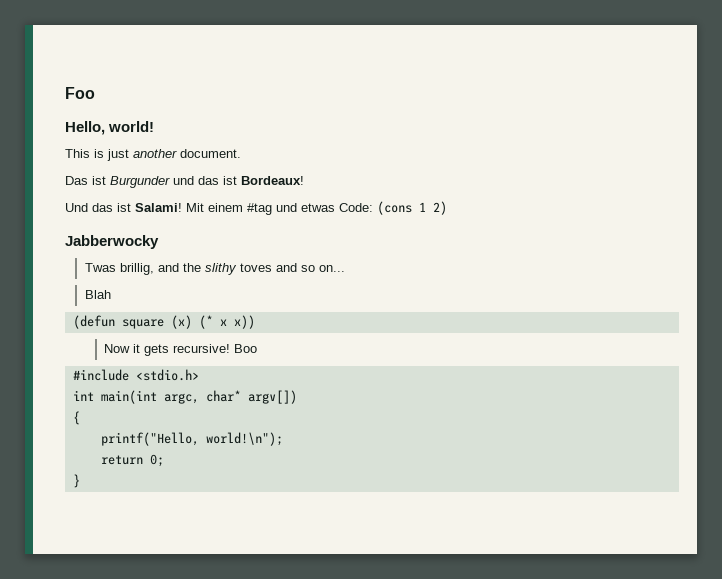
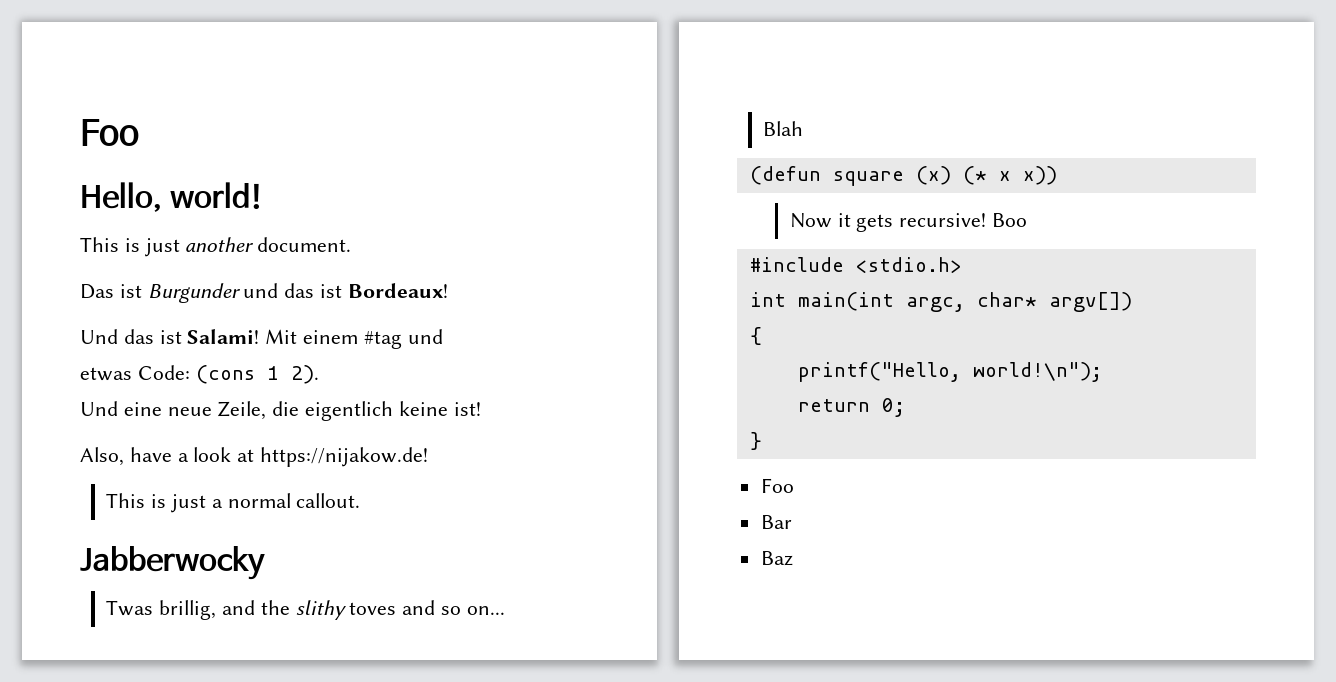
- Mit einem #tag und etwas Code: (cons 1 2)
+ Mit einem #tag und
+ etwas Code: (cons 1 2).
+ Und eine neue Zeile, die eigentlich keine ist!
+ Also, have a look at https://nijakow.de!
+ This is just a normal callout.
  }
+ Foo
+ Bar
+ Baz

